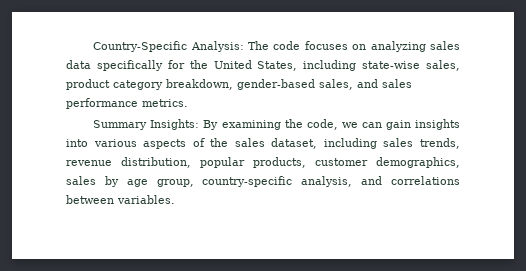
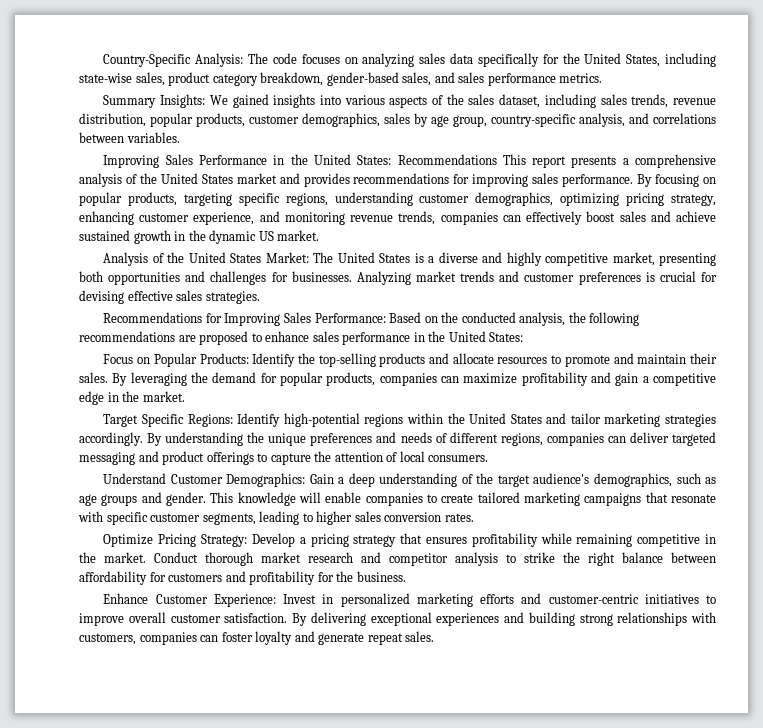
- Summary Insights: By examining the code, we can gain insights into various aspects of the sales dataset, including sales trends, revenue distribution, popular products, customer demographics, sales by age group, country-specific analysis, and correlations between variables.
+ Summary Insights: We gained insights into various aspects of the sales dataset, including sales trends, revenue distribution, popular products, customer demographics, sales by age group, country-specific analysis, and correlations between variables.
+ Improving Sales Performance in the United States: Recommendations This report presents a comprehensive analysis of the United States market and provides recommendations for improving sales performance. By focusing on popular products, targeting specific regions, understanding customer demographics, optimizing pricing strategy, enhancing customer experience, and monitoring revenue trends, companies can effectively boost sales and achieve sustained growth in the dynamic US market.
+ Analysis of the United States Market: The United States is a diverse and highly competitive market, presenting both opportunities and challenges for businesses. Analyzing market trends and customer preferences is crucial for devising effective sales strategies.
+ Recommendations for Improving Sales Performance: Based on the conducted analysis, the following recommendations are proposed to enhance sales performance in the United States:
+ Focus on Popular Products: Identify the top-selling products and allocate resources to promote and maintain their sales. By leveraging the demand for popular products, companies can maximize profitability and gain a competitive edge in the market.
+ Target Specific Regions: Identify high-potential regions within the United States and tailor marketing strategies accordingly. By understanding the unique preferences and needs of different regions, companies can deliver targeted messaging and product offerings to capture the attention of local consumers.
+ Understand Customer Demographics: Gain a deep understanding of the target audience's demographics, such as age groups and gender. This knowledge will enable companies to create tailored marketing campaigns that resonate with specific customer segments, leading to higher sales conversion rates.
+ Optimize Pricing Strategy: Develop a pricing strategy that ensures profitability while remaining competitive in the market. Conduct thorough market research and competitor analysis to strike the right balance between affordability for customers and profitability for the business.
+ Enhance Customer Experience: Invest in personalized marketing efforts and customer-centric initiatives to improve overall customer satisfaction. By delivering exceptional experiences and building strong relationships with customers, companies can foster loyalty and generate repeat sales.

